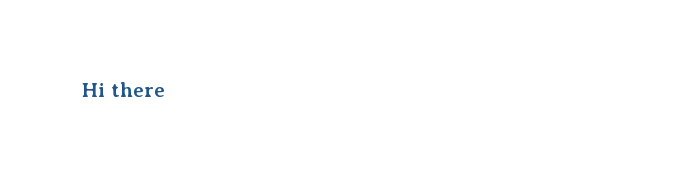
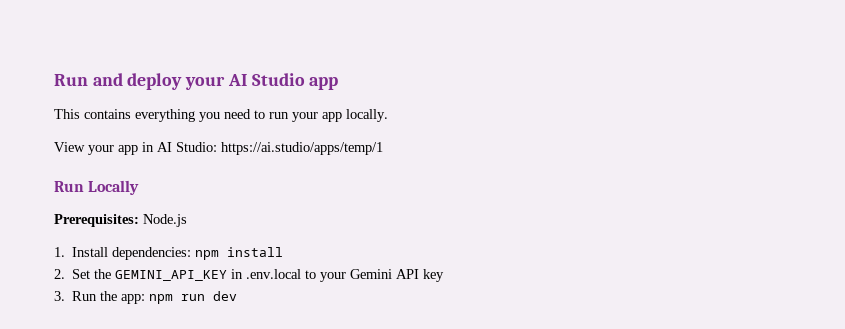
- Hi there
+ Run and deploy your AI Studio app
+ This contains everything you need to run your app locally.
+ View your app in AI Studio: https://ai.studio/apps/temp/1
+ Run Locally
+ Prerequisites: Node.js
+ 1. Install dependencies: npm install
+ 2. Set the GEMINI_API_KEY in .env.local to your Gemini API key
+ 3. Run the app: npm run dev

